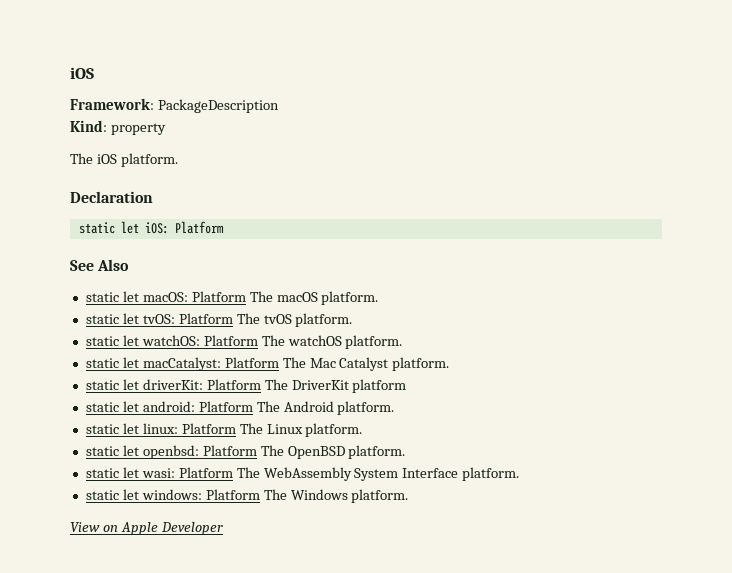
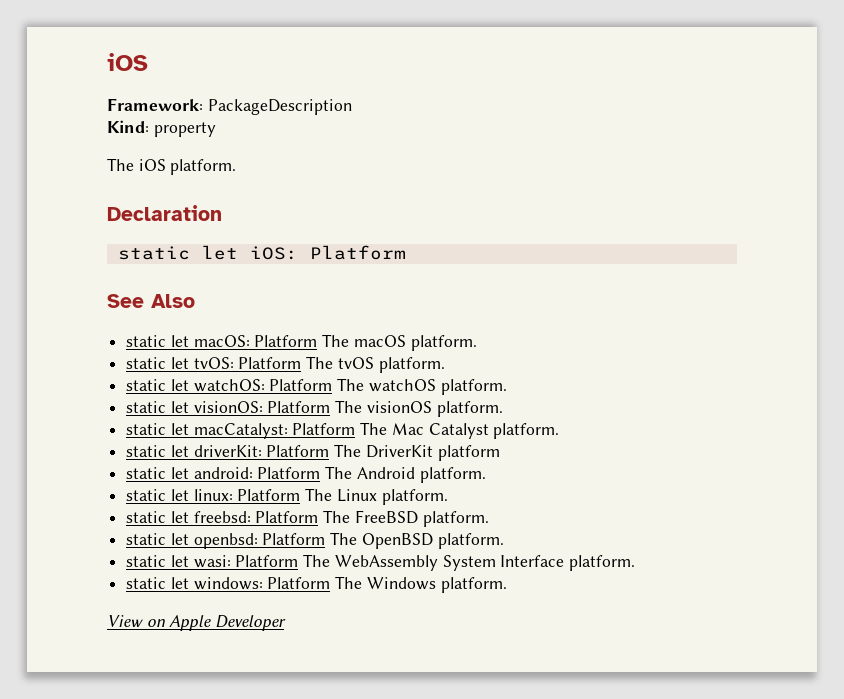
+ static let visionOS: Platform The visionOS platform.
+ static let freebsd: Platform The FreeBSD platform.

